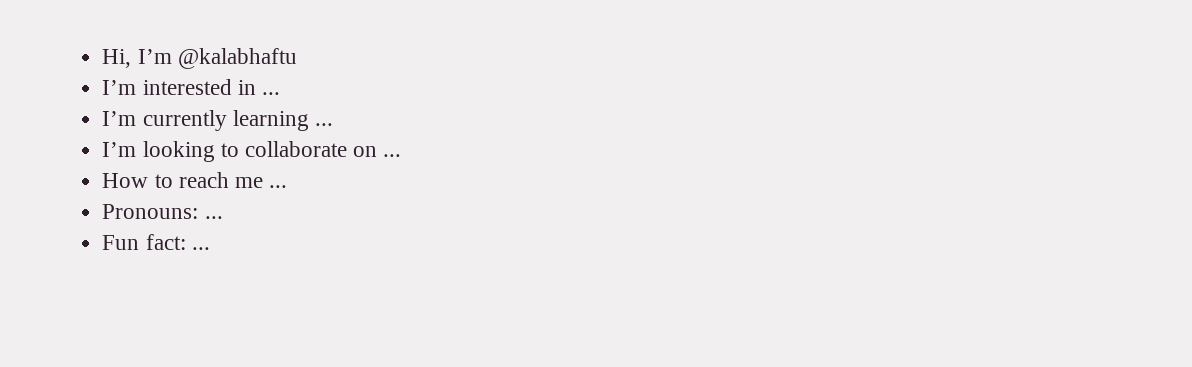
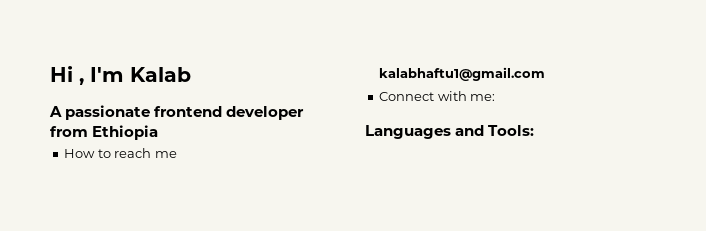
- Hi, I’m @kalabhaftu
- I’m interested in ...
- I’m currently learning ...
- I’m looking to collaborate on ...
- How to reach me ...
- Pronouns: ...
- Fun fact: ...
+ Hi , I'm Kalab
+ A passionate frontend developer from Ethiopia
+ How to reach me kalabhaftu1@gmail.com
+ Connect with me:
+ Languages and Tools:

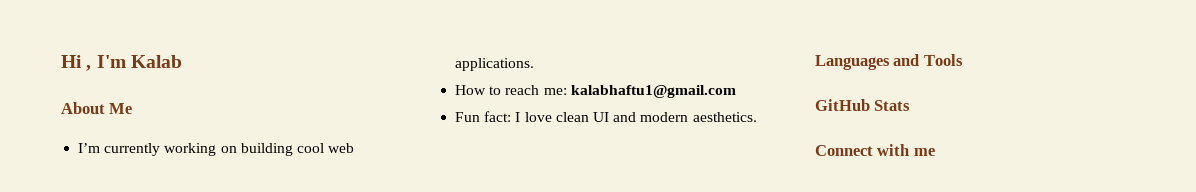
- A passionate frontend developer from Ethiopia
+ About Me
+ I’m currently working on building cool web applications.
- How to reach me kalabhaftu1@gmail.com
+ How to reach me: kalabhaftu1@gmail.com
- Connect with me:
- Languages and Tools:
+ Fun fact: I love clean UI and modern aesthetics.
+ Languages and Tools
+ GitHub Stats
+ Connect with me

